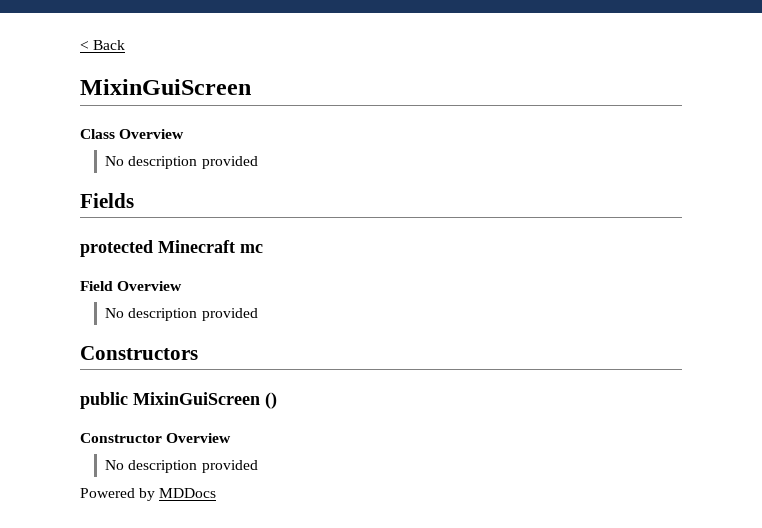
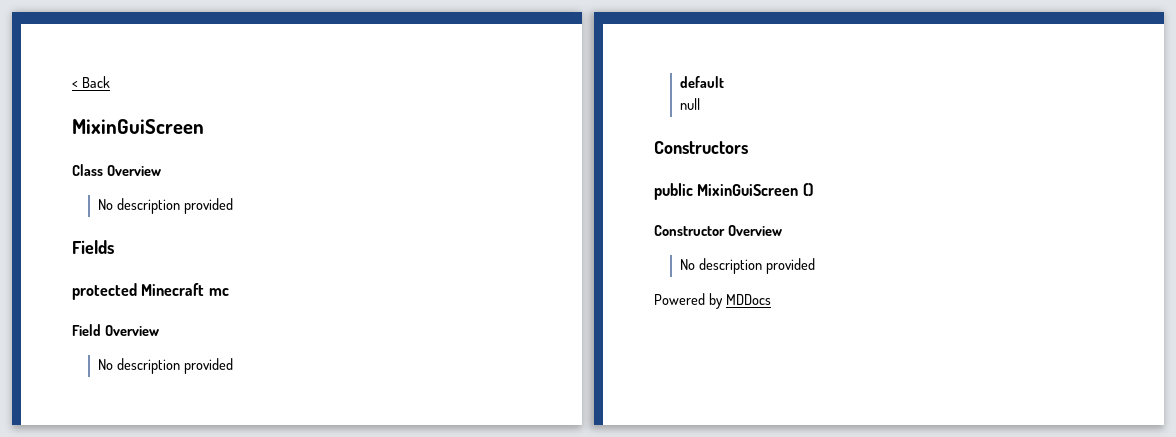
+ default
+ null

